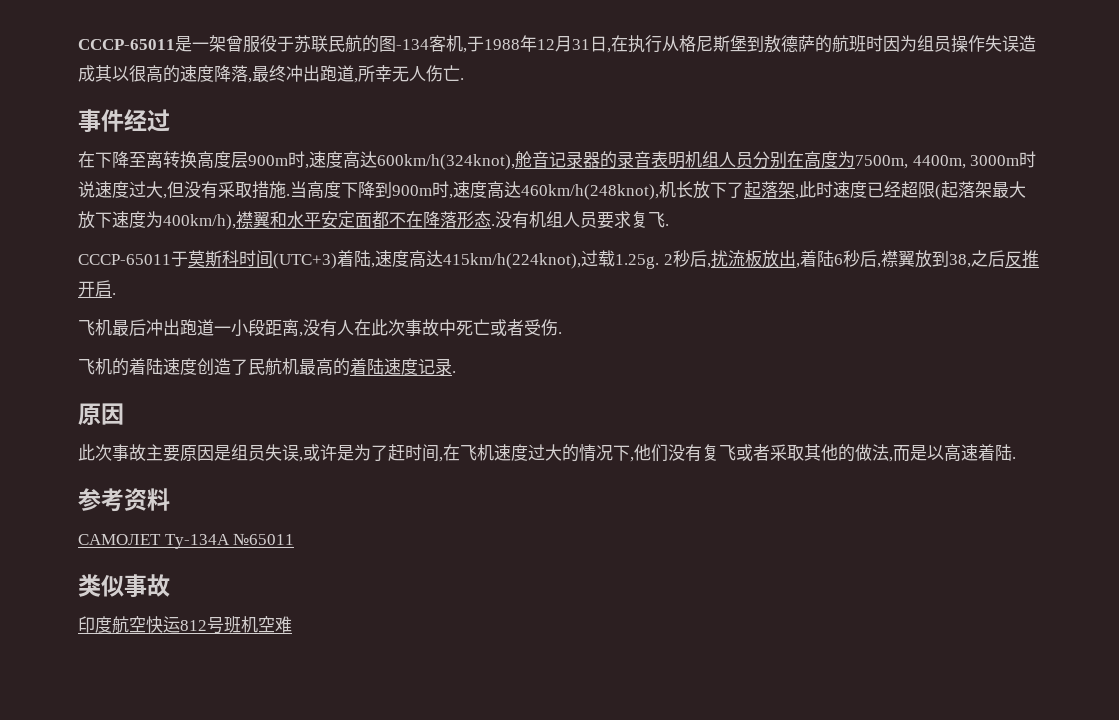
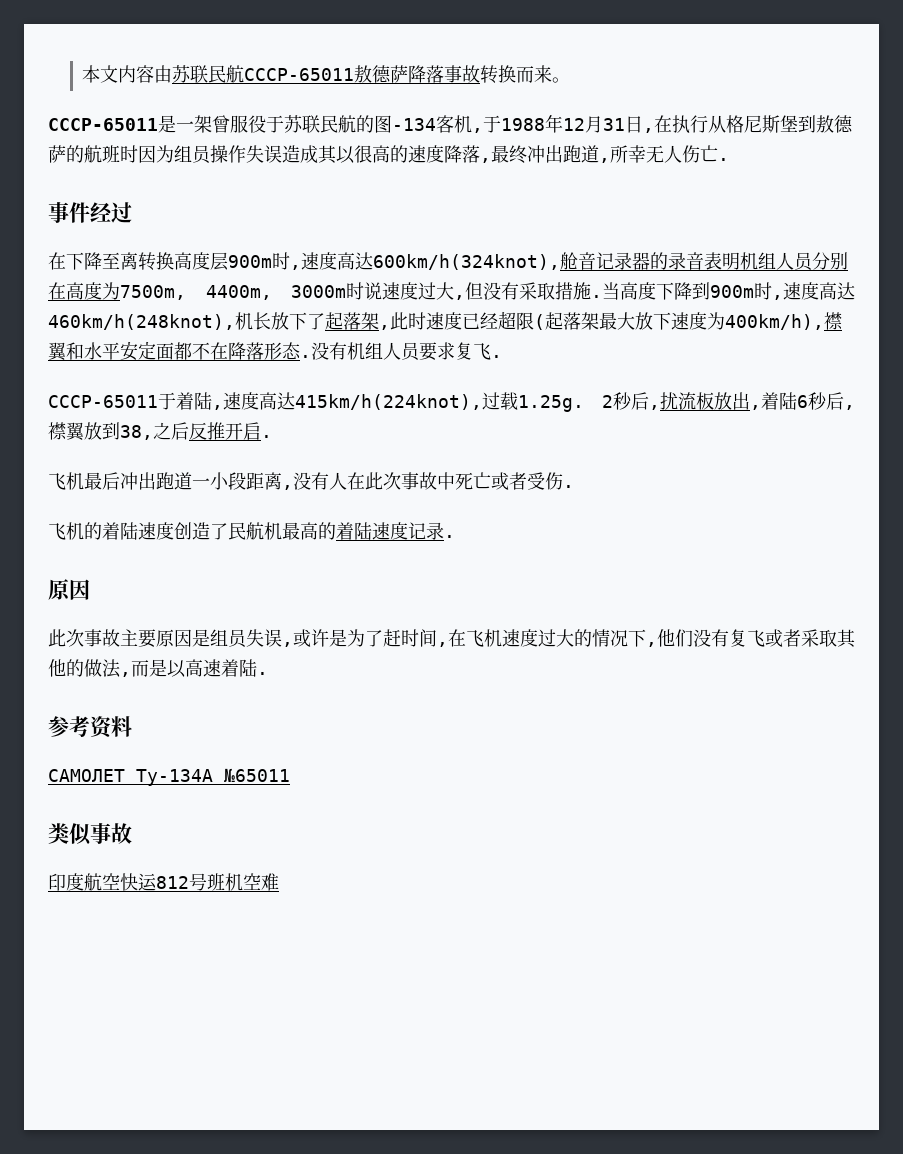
+ 本文内容由苏联民航CCCP-65011敖德萨降落事故转换而来。
- CCCP-65011于莫斯科时间(UTC+3)着陆,速度高达415km/h(224knot),过载1.25g. 2秒后,扰流板放出,着陆6秒后,襟翼放到38,之后反推开启.
+ CCCP-65011于着陆,速度高达415km/h(224knot),过载1.25g. 2秒后,扰流板放出,着陆6秒后,襟翼放到38,之后反推开启.

